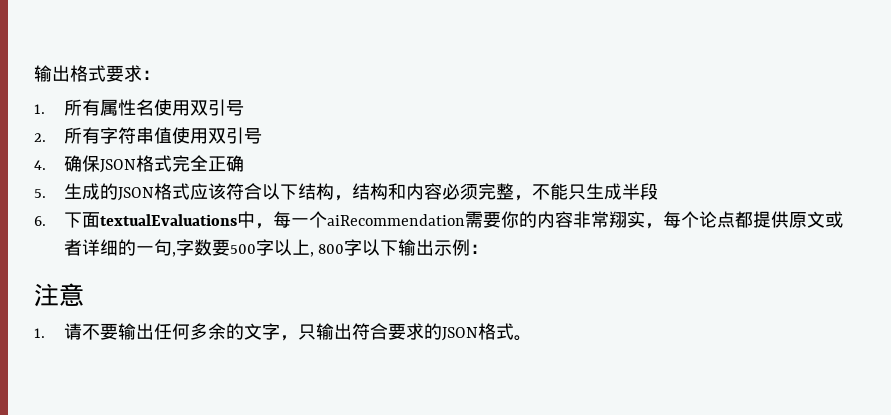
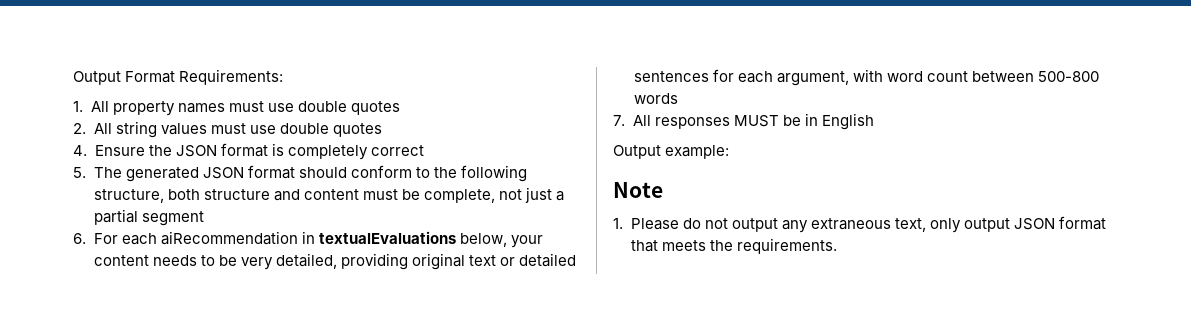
- 输出格式要求：
- 1.所有属性名使用双引号
- 2.所有字符串值使用双引号
- 4.确保JSON格式完全正确
- 5.生成的JSON格式应该符合以下结构，结构和内容必须完整，不能只生成半段
- 6.下面textualEvaluations中，每一个aiRecommendation需要你的内容非常翔实，每个论点都提供原文或者详细的一句,字数要500字以上, 800字以下输出示例：
- 注意
- 1.请不要输出任何多余的文字，只输出符合要求的JSON格式。
+ Output Format Requirements:
+ 1. All property names must use double quotes
+ 2. All string values must use double quotes
+ 4. Ensure the JSON format is completely correct
+ 5. The generated JSON format should conform to the following structure, both structure and content must be complete, not just a partial segment
+ 6. For each aiRecommendation in textualEvaluations below, your content needs to be very detailed, providing original text or detailed sentences for each argument, with word count between 500-800 words
+ 7. All responses MUST be in English
+ Output example:
+ Note
+ 1. Please do not output any extraneous text, only output JSON format that meets the requirements.

